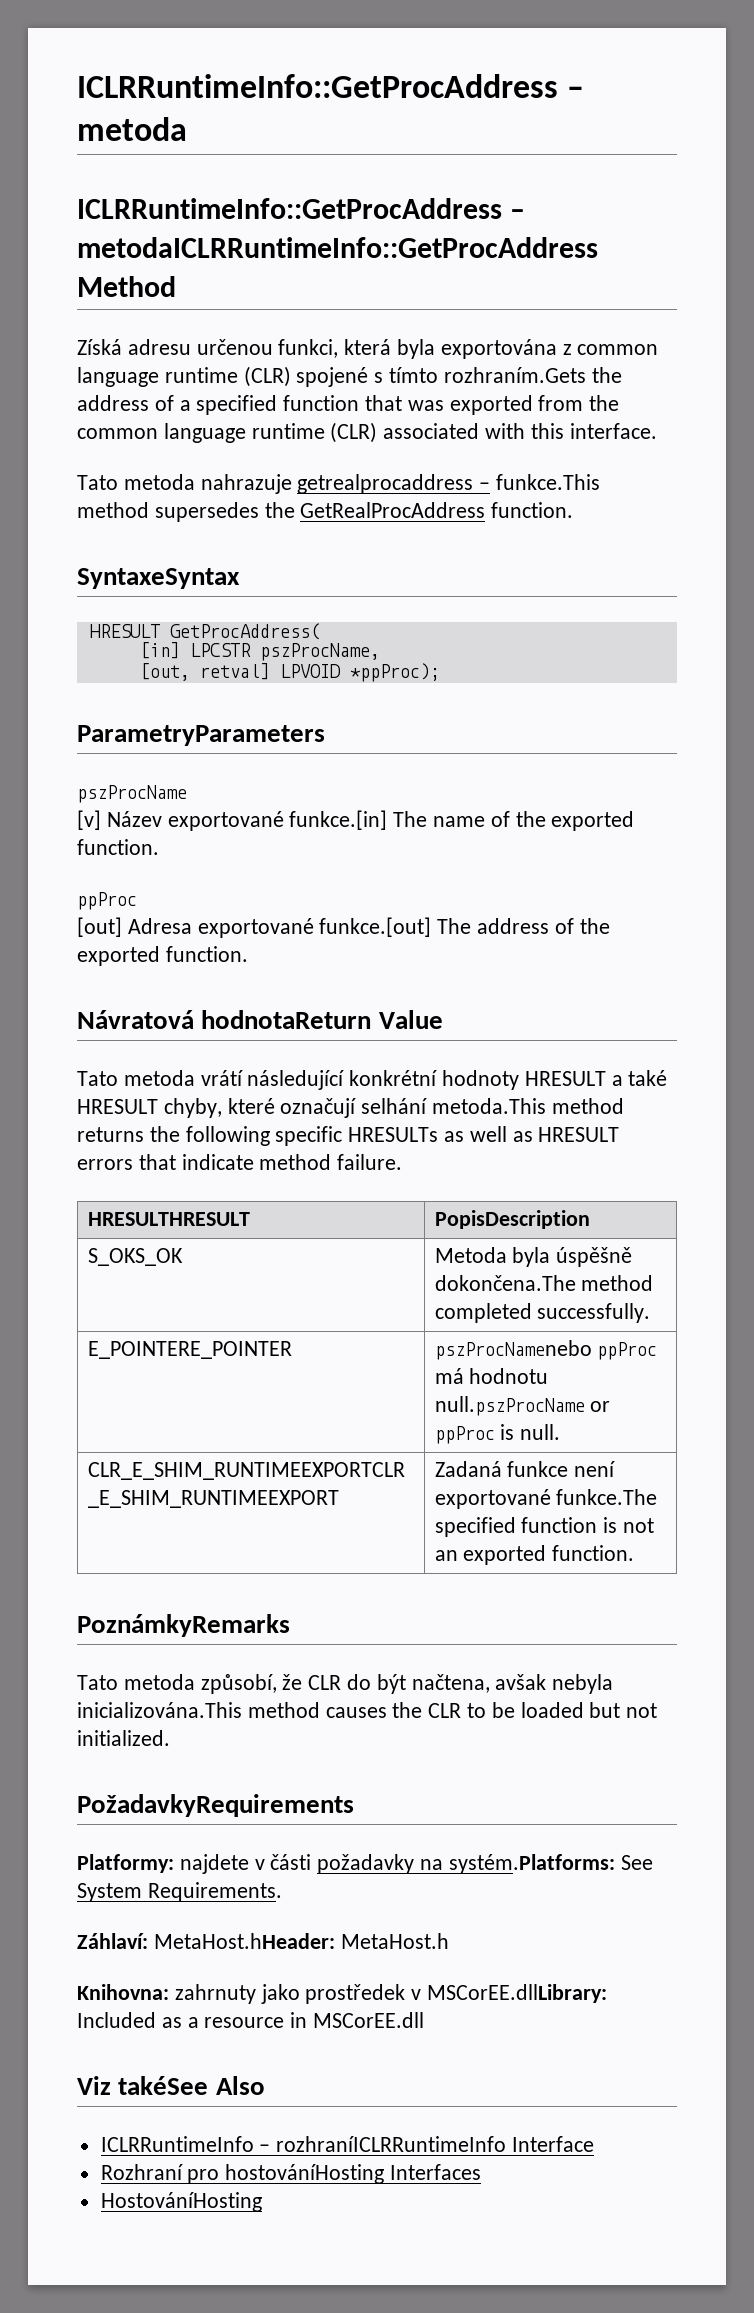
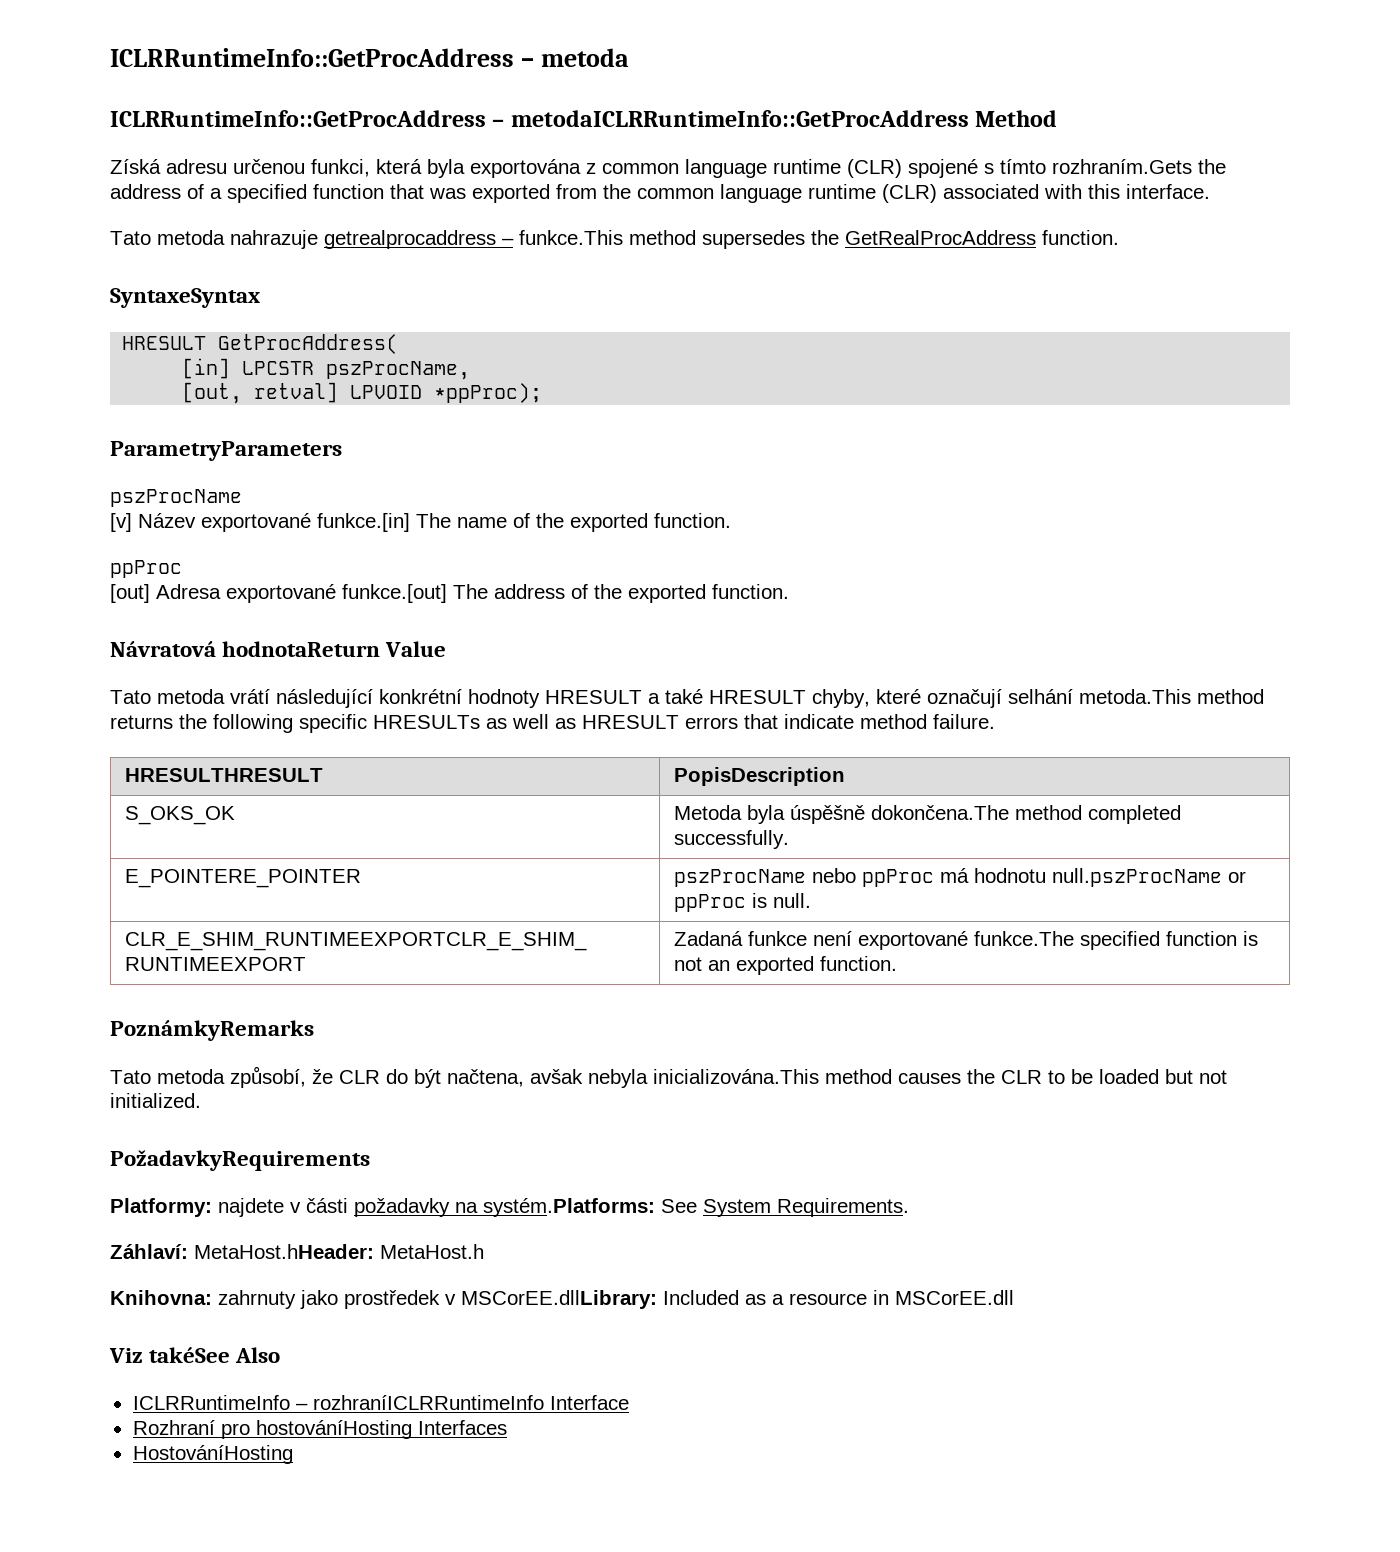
- E_POINTERE_POINTER | pszProcNamenebo ppProc má hodnotu null.pszProcName or ppProc is null.
+ E_POINTERE_POINTER | pszProcName nebo ppProc má hodnotu null.pszProcName or ppProc is null.

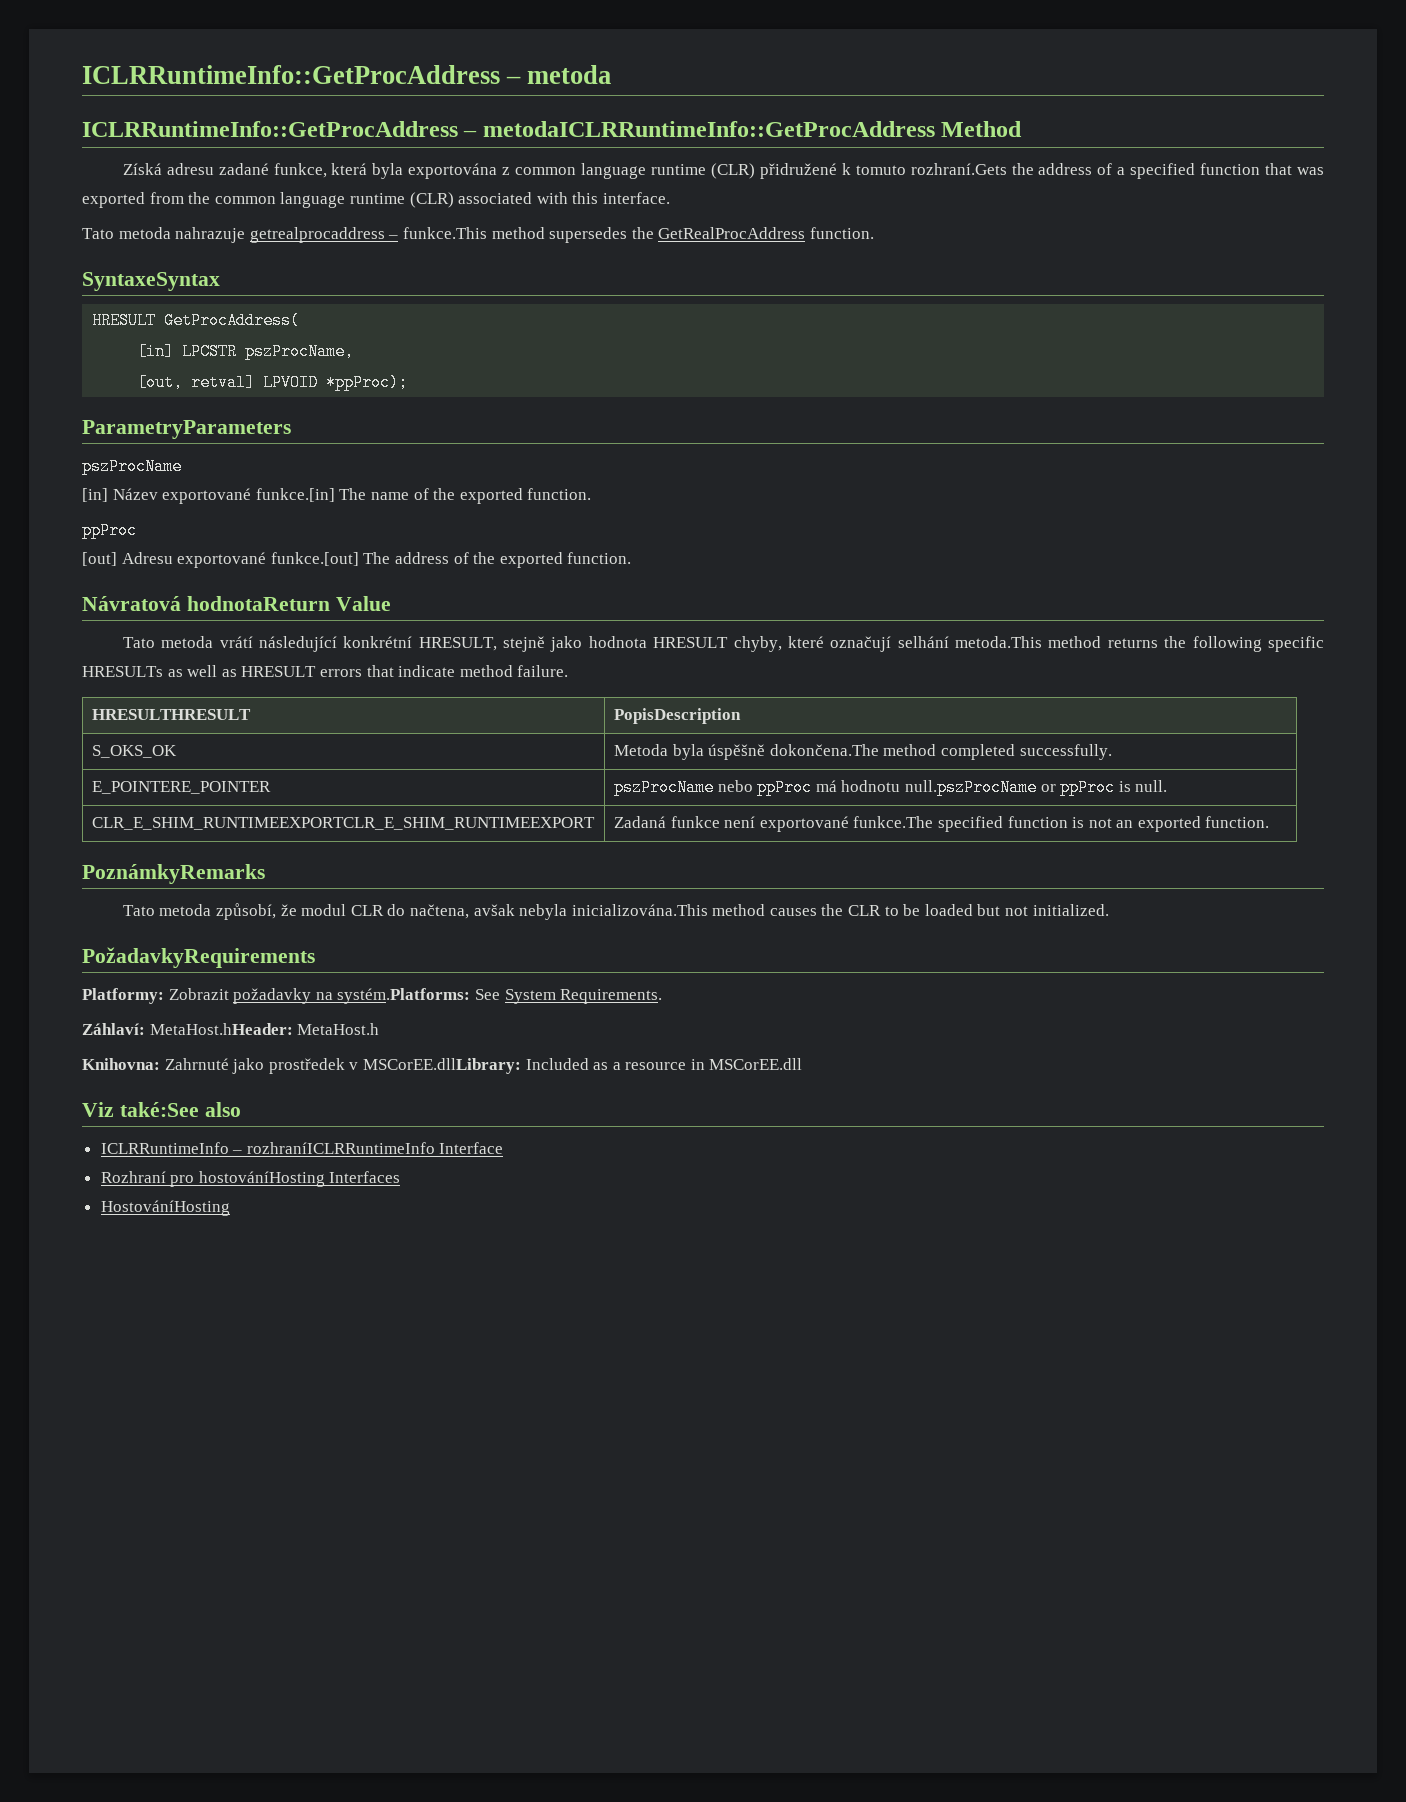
- Získá adresu určenou funkci, která byla exportována z common language runtime (CLR) spojené s tímto rozhraním.Gets the address of a specified function that was exported from the common language runtime (CLR) associated with this interface.
+ Získá adresu zadané funkce, která byla exportována z common language runtime (CLR) přidružené k tomuto rozhraní.Gets the address of a specified function that was exported from the common language runtime (CLR) associated with this interface.
- [v] Název exportované funkce.[in] The name of the exported function.
+ [in] Název exportované funkce.[in] The name of the exported function.
- [out] Adresa exportované funkce.[out] The address of the exported function.
+ [out] Adresu exportované funkce.[out] The address of the exported function.
- Tato metoda vrátí následující konkrétní hodnoty HRESULT a také HRESULT chyby, které označují selhání metoda.This method returns the following specific HRESULTs as well as HRESULT errors that indicate method failure.
+ Tato metoda vrátí následující konkrétní HRESULT, stejně jako hodnota HRESULT chyby, které označují selhání metoda.This method returns the following specific HRESULTs as well as HRESULT errors that indicate method failure.
- Tato metoda způsobí, že CLR do být načtena, avšak nebyla inicializována.This method causes the CLR to be loaded but not initialized.
+ Tato metoda způsobí, že modul CLR do načtena, avšak nebyla inicializována.This method causes the CLR to be loaded but not initialized.
- Platformy: najdete v části požadavky na systém.Platforms: See System Requirements.
+ Platformy: Zobrazit požadavky na systém.Platforms: See System Requirements.
- Knihovna: zahrnuty jako prostředek v MSCorEE.dllLibrary: Included as a resource in MSCorEE.dll
+ Knihovna: Zahrnuté jako prostředek v MSCorEE.dllLibrary: Included as a resource in MSCorEE.dll
- Viz takéSee Also
+ Viz také:See also

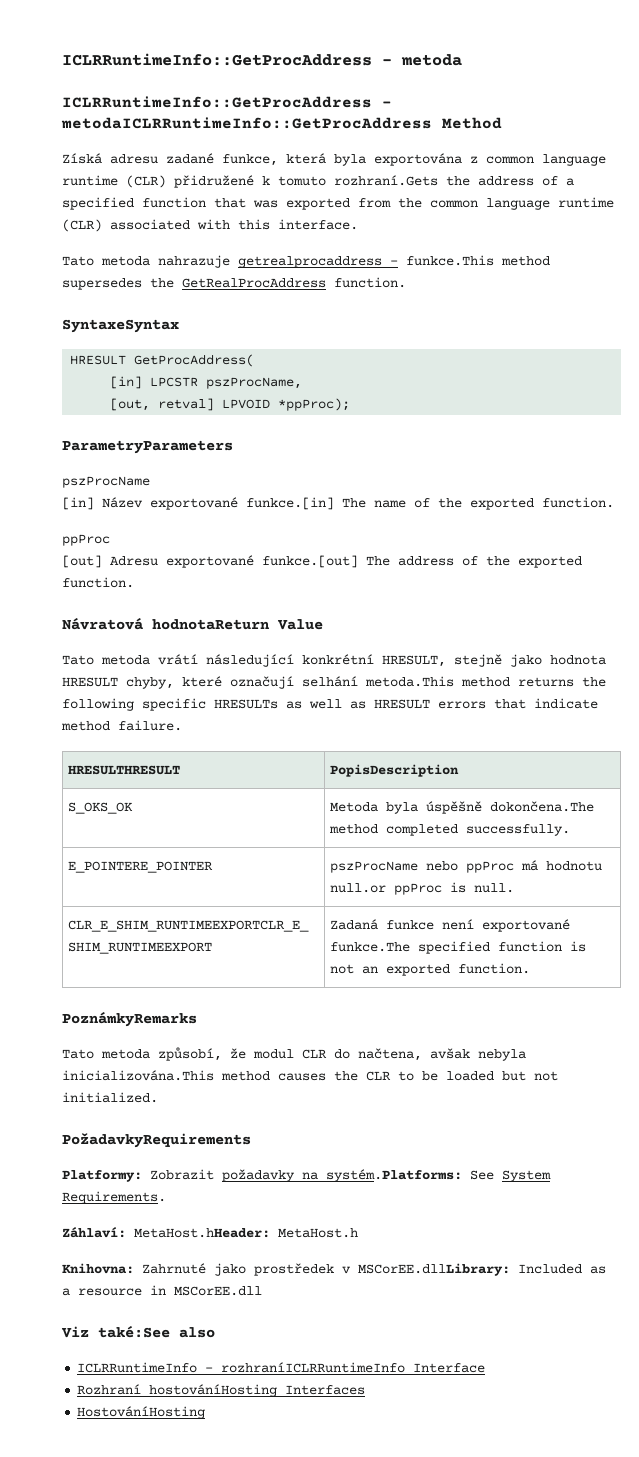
- E_POINTERE_POINTER | pszProcName nebo ppProc má hodnotu null.pszProcName or ppProc is null.
+ E_POINTERE_POINTER | pszProcName nebo ppProc má hodnotu null.or ppProc is null.
- Rozhraní pro hostováníHosting Interfaces
+ Rozhraní hostováníHosting Interfaces

